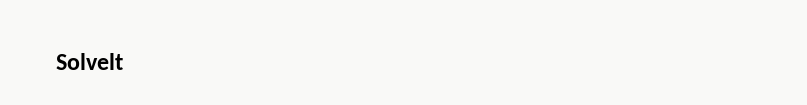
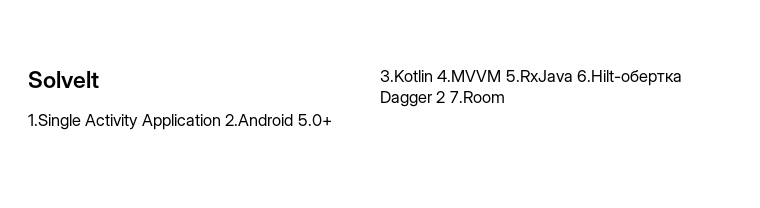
+ 1.Single Activity Application 2.Android 5.0+ 3.Kotlin 4.MVVM 5.RxJava 6.Hilt-обертка Dagger 2 7.Room

